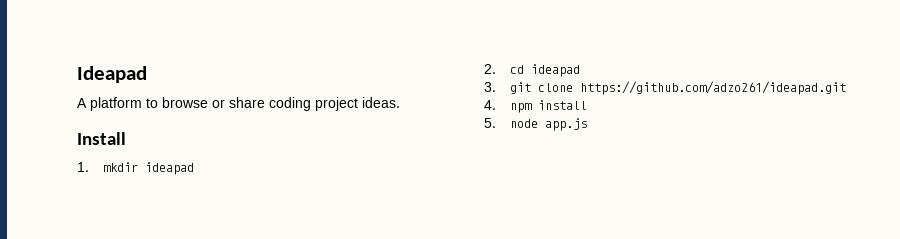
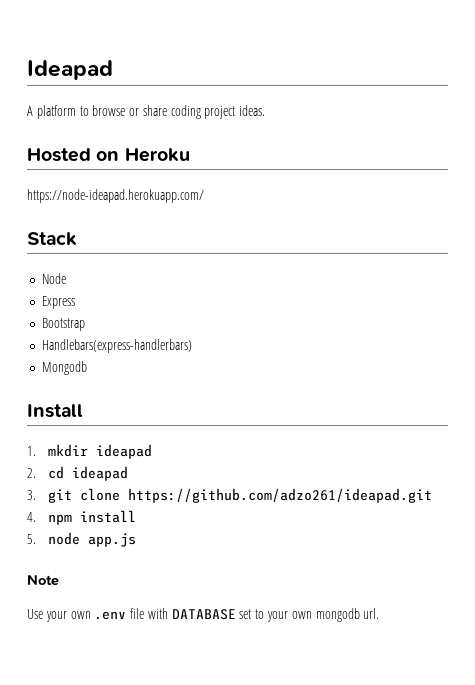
+ Hosted on Heroku
+ https://node-ideapad.herokuapp.com/
+ Stack
+ Node
+ Express
+ Bootstrap
+ Handlebars(express-handlerbars)
+ Mongodb
+ Note
+ Use your own .env file with DATABASE set to your own mongodb url.

